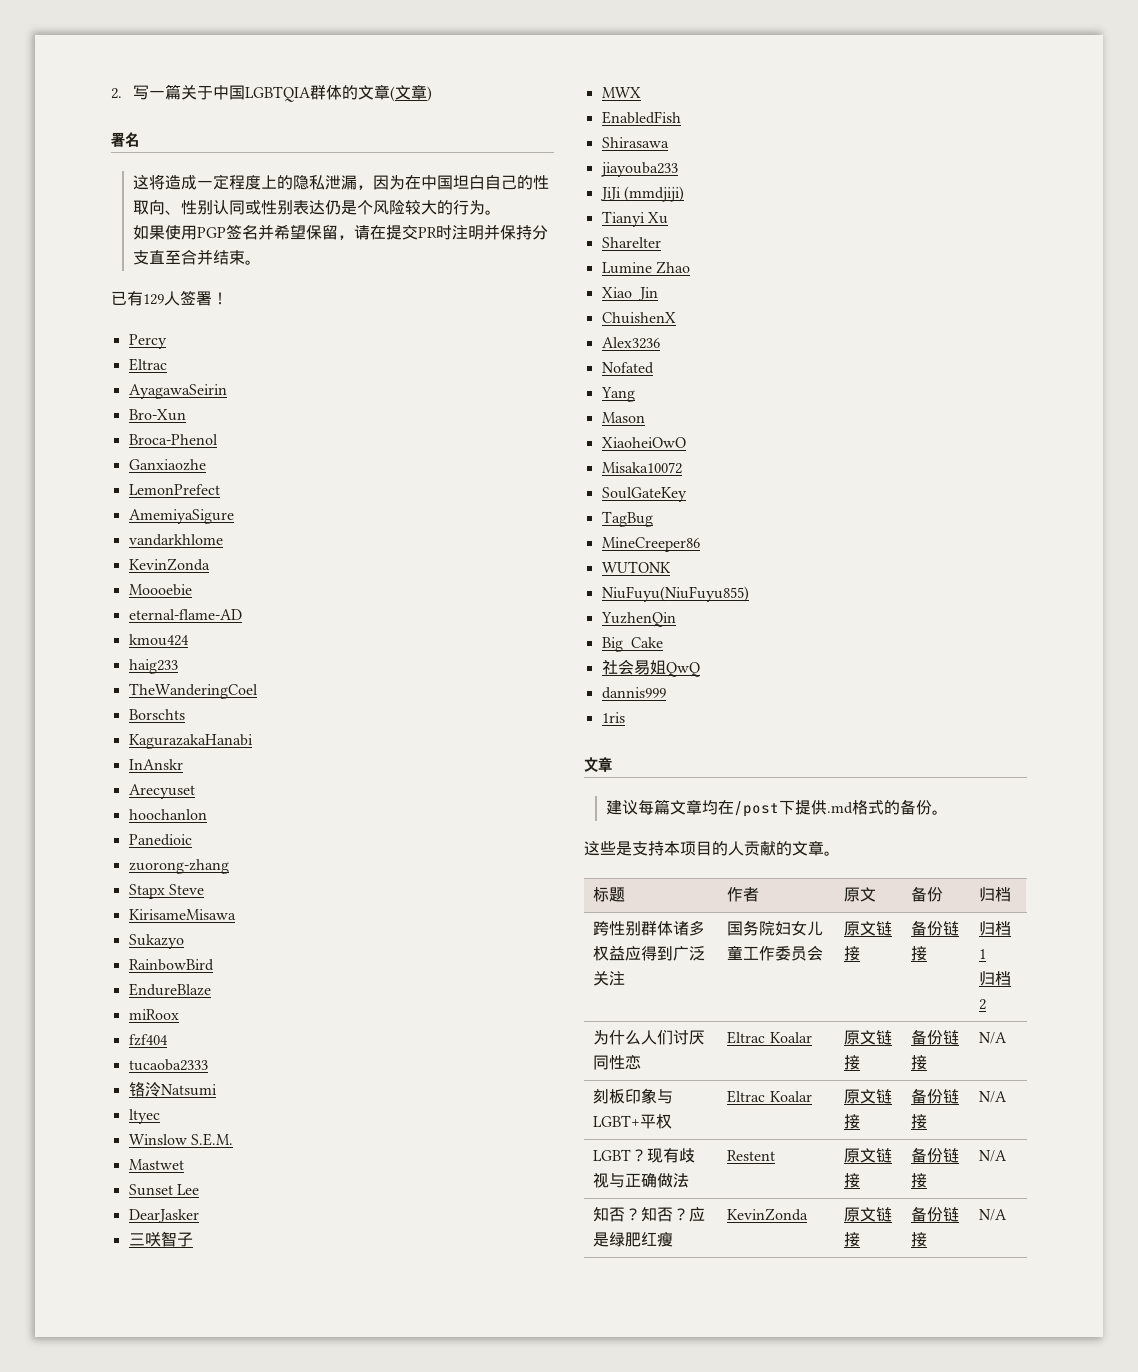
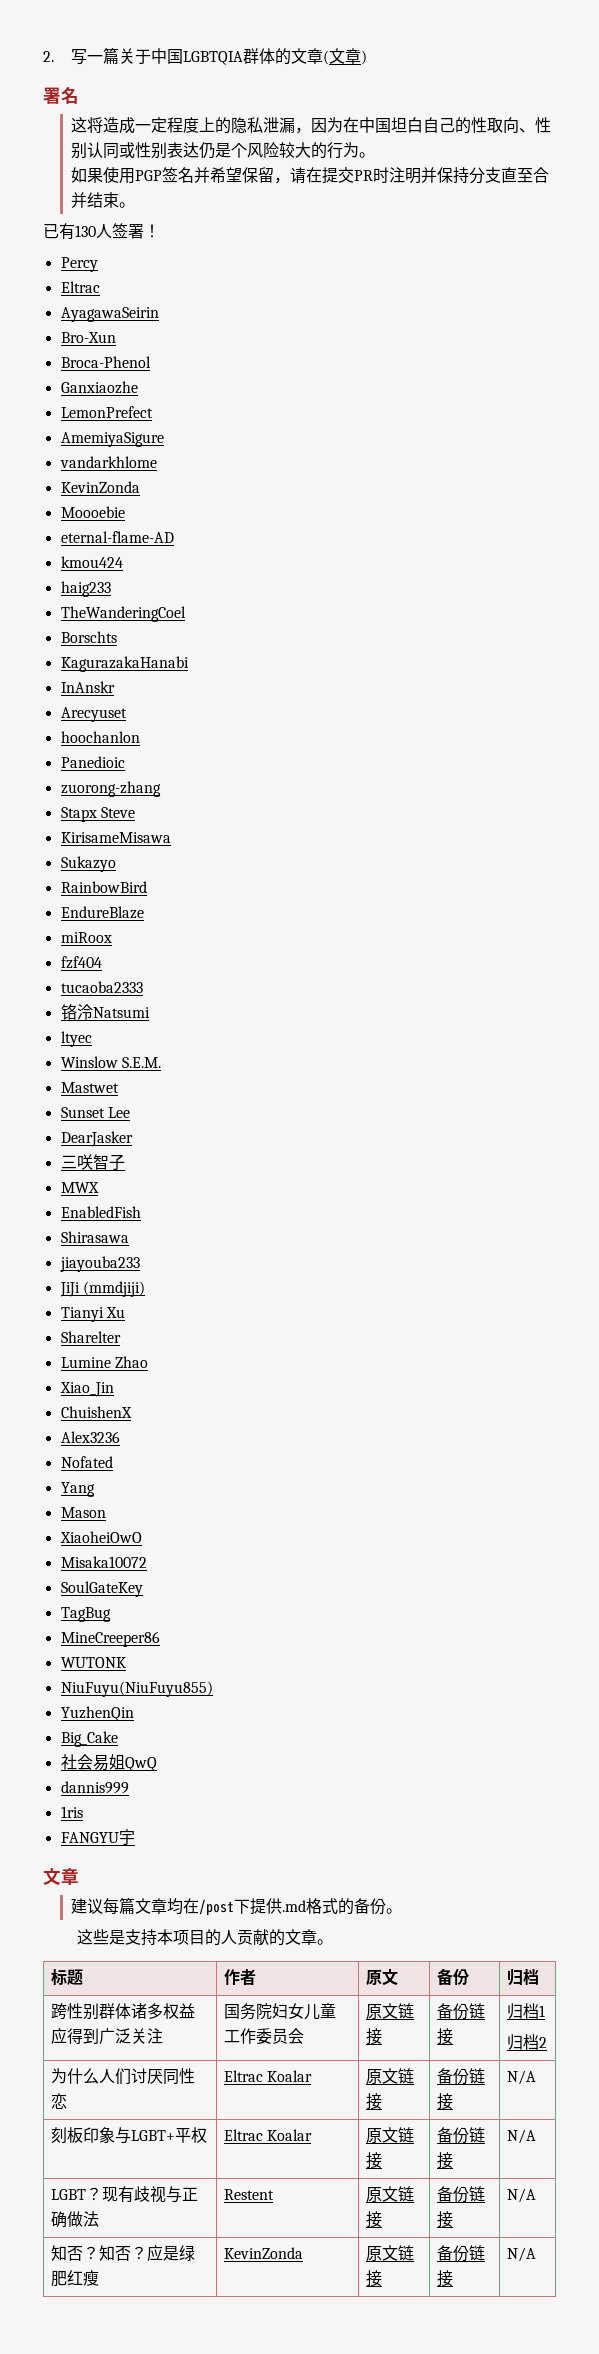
- 已有129人签署！
+ 已有130人签署！
+ FANGYU宇

